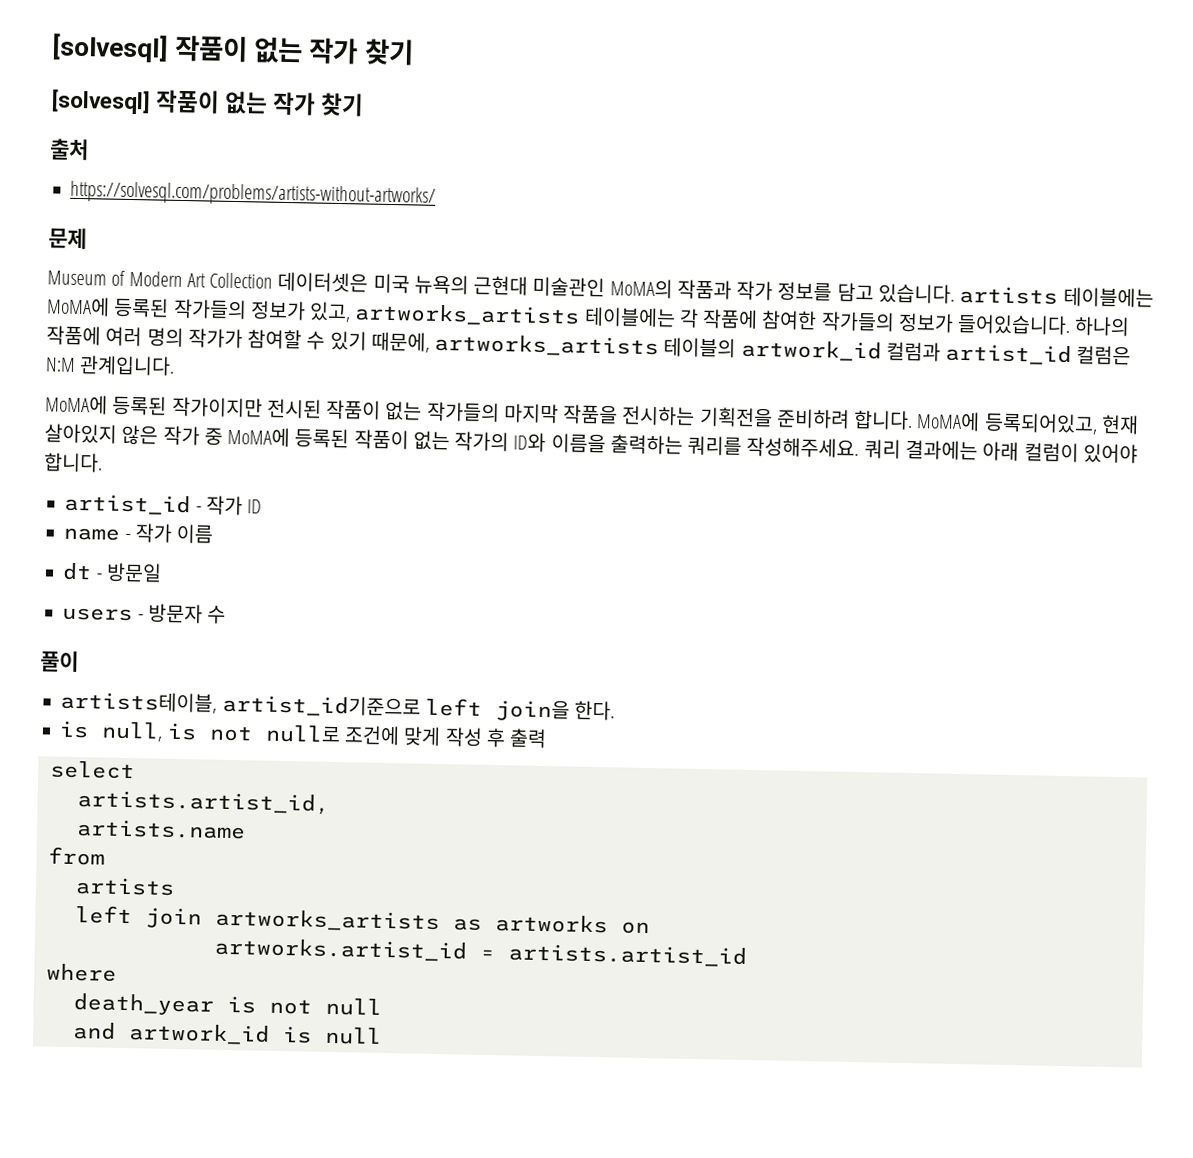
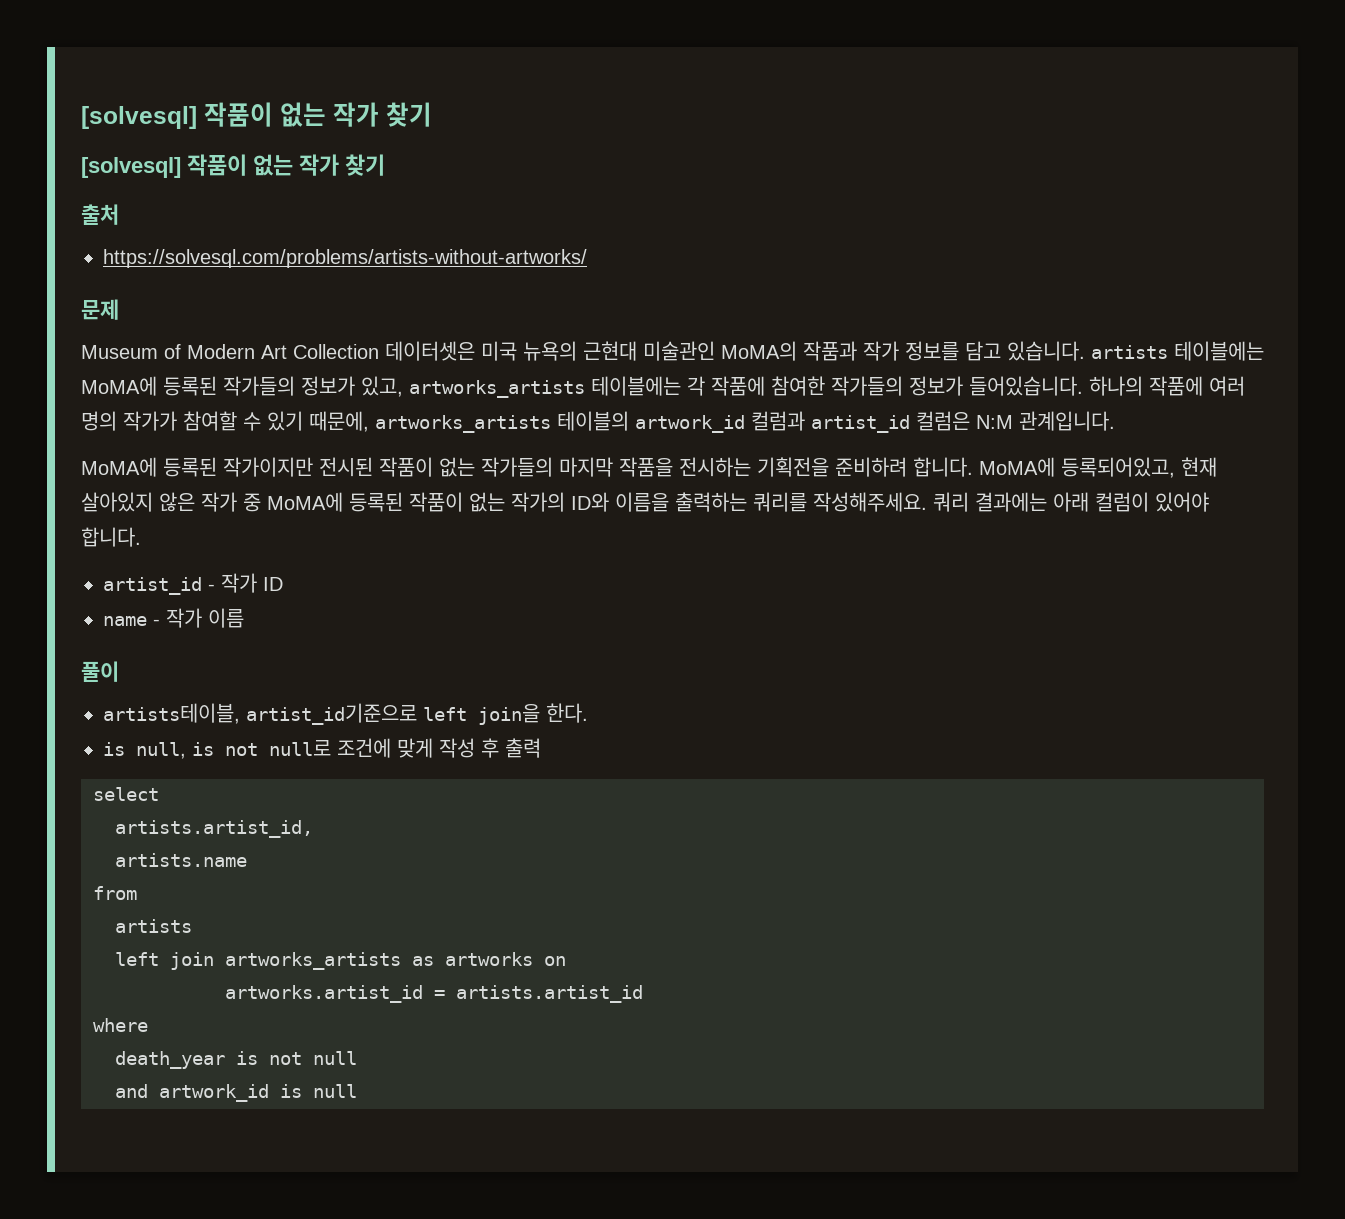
- dt - 방문일
- users - 방문자 수

